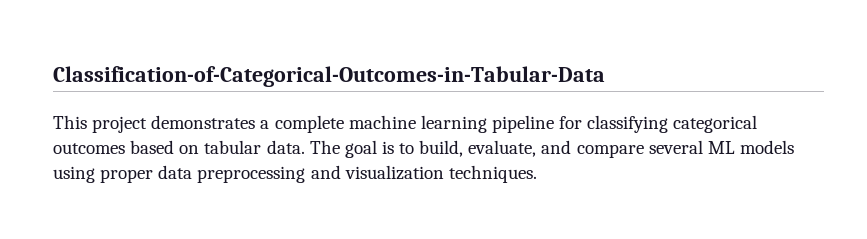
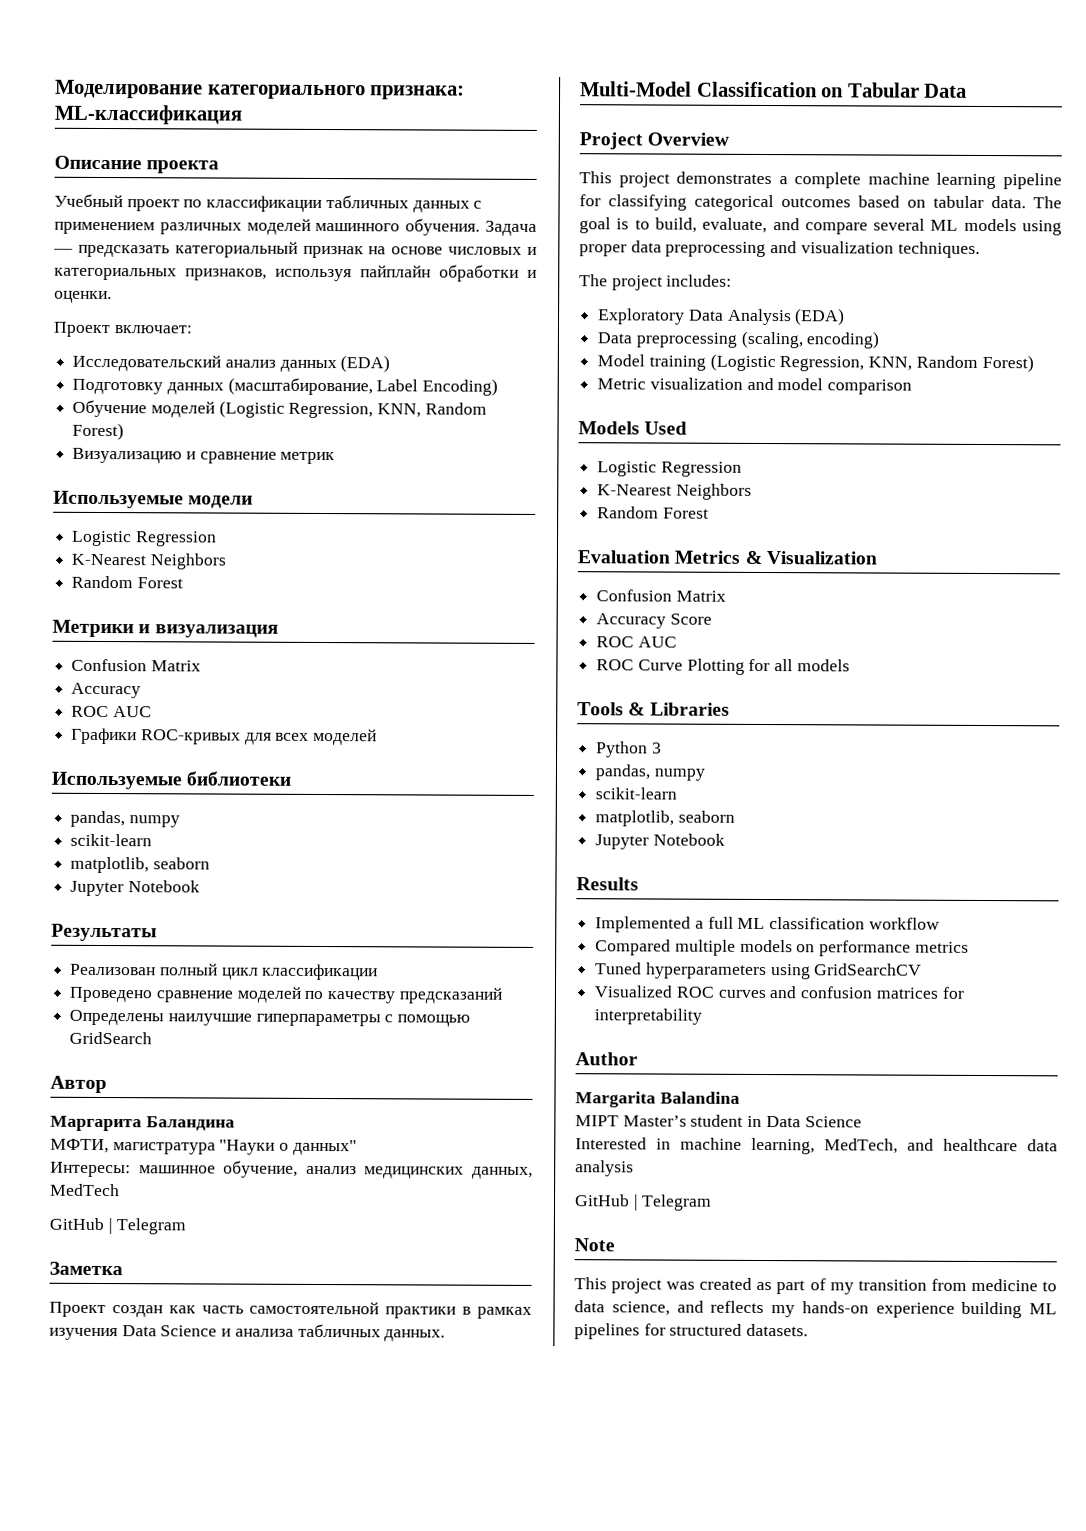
- Classification-of-Categorical-Outcomes-in-Tabular-Data
+ Моделирование категориального признака: ML-классификация
+ Описание проекта
+ Учебный проект по классификации табличных данных с применением различных моделей машинного обучения. Задача — предсказать категориальный признак на основе числовых и категориальных признаков, используя пайплайн обработки и оценки.
+ Проект включает:
+ Исследовательский анализ данных (EDA)
+ Подготовку данных (масштабирование, Label Encoding)
+ Обучение моделей (Logistic Regression, KNN, Random Forest)
+ Визуализацию и сравнение метрик
+ Используемые модели
+ Logistic Regression
+ K-Nearest Neighbors
+ Random Forest
+ Метрики и визуализация
+ Confusion Matrix
+ Accuracy
+ ROC AUC
+ Графики ROC-кривых для всех моделей
+ Используемые библиотеки
+ pandas, numpy
+ scikit-learn
+ matplotlib, seaborn
+ Jupyter Notebook
+ Результаты
+ Реализован полный цикл классификации
+ Проведено сравнение моделей по качеству предсказаний
+ Определены наилучшие гиперпараметры с помощью GridSearch
+ Автор
+ Маргарита Баландина
+ МФТИ, магистратура "Науки о данных"
+ Интересы: машинное обучение, анализ медицинских данных, MedTech
+ GitHub | Telegram
+ Заметка
+ Проект создан как часть самостоятельной практики в рамках изучения Data Science и анализа табличных данных.
+ Multi-Model Classification on Tabular Data
+ Project Overview
+ The project includes:
+ Exploratory Data Analysis (EDA)
+ Data preprocessing (scaling, encoding)
+ Model training (Logistic Regression, KNN, Random Forest)
+ Metric visualization and model comparison
+ Models Used
+ Logistic Regression
+ K-Nearest Neighbors
+ Random Forest
+ Evaluation Metrics & Visualization
+ Confusion Matrix
+ Accuracy Score
+ ROC AUC
+ ROC Curve Plotting for all models
+ Tools & Libraries
+ Python 3
+ pandas, numpy
+ scikit-learn
+ matplotlib, seaborn
+ Jupyter Notebook
+ Results
+ Implemented a full ML classification workflow
+ Compared multiple models on performance metrics
+ Tuned hyperparameters using GridSearchCV
+ Visualized ROC curves and confusion matrices for interpretability
+ Author
+ Margarita Balandina
+ MIPT Master’s student in Data Science
+ Interested in machine learning, MedTech, and healthcare data analysis
+ GitHub | Telegram
+ Note
+ This project was created as part of my transition from medicine to data science, and reflects my hands-on experience building ML pipelines for structured datasets.

